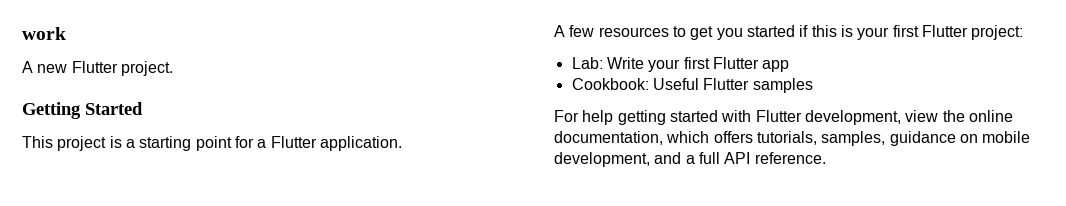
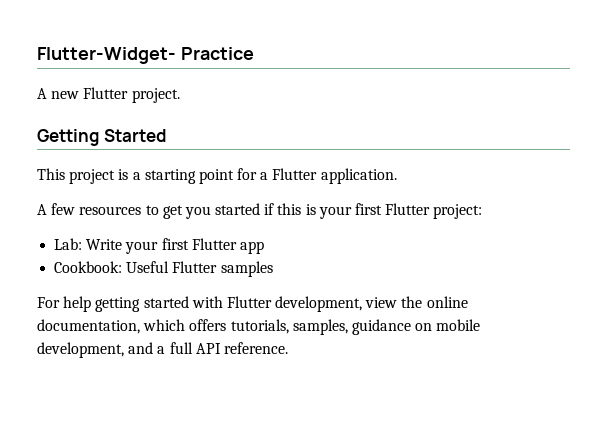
- work
+ Flutter-Widget- Practice

